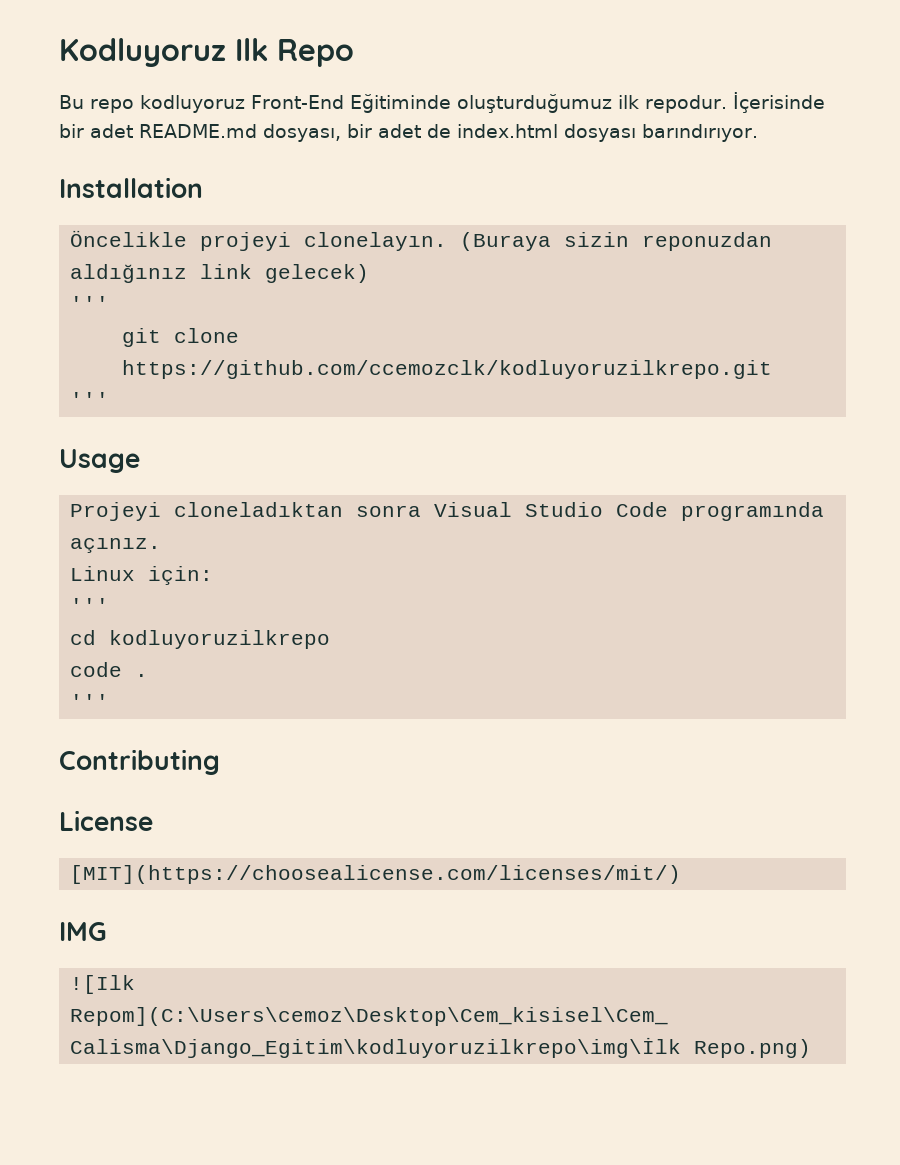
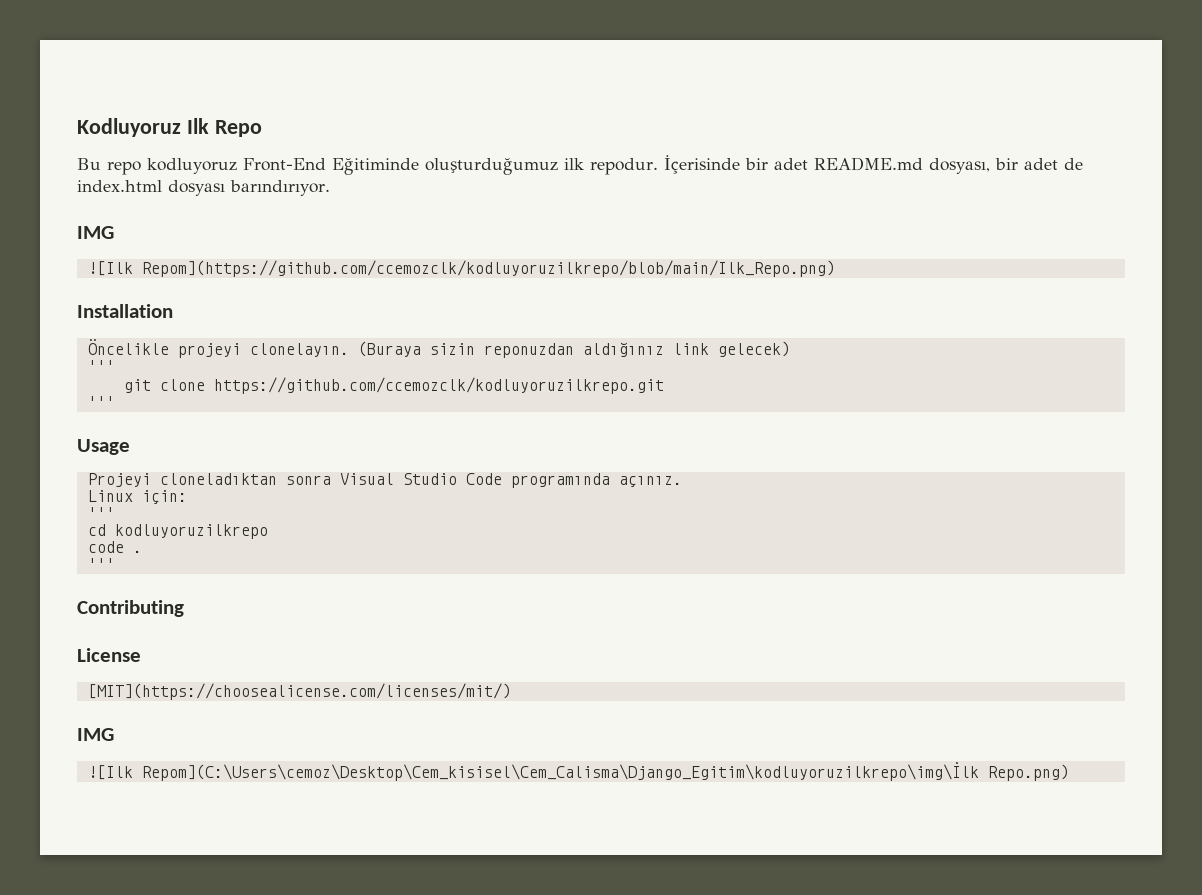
  İçerisinde bir adet README.md dosyası, bir adet de index.html dosyası barındırıyor.
+ IMG
+ ![Ilk Repom](https://github.com/ccemozclk/kodluyoruzilkrepo/blob/main/Ilk_Repo.png)

